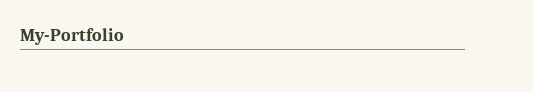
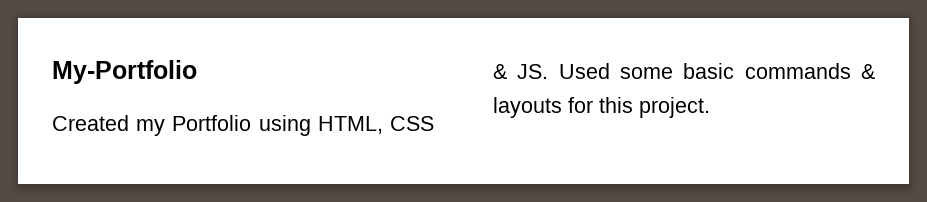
+ Created my Portfolio using HTML, CSS & JS. Used some basic commands & layouts for this project.

